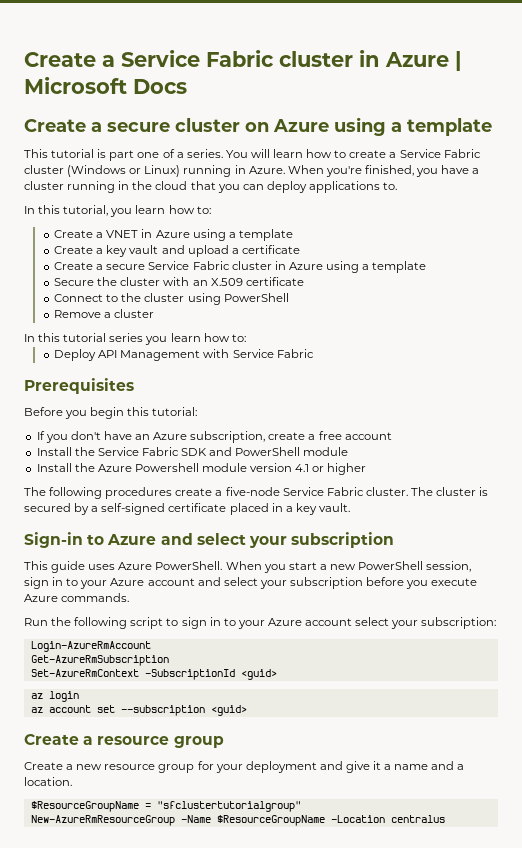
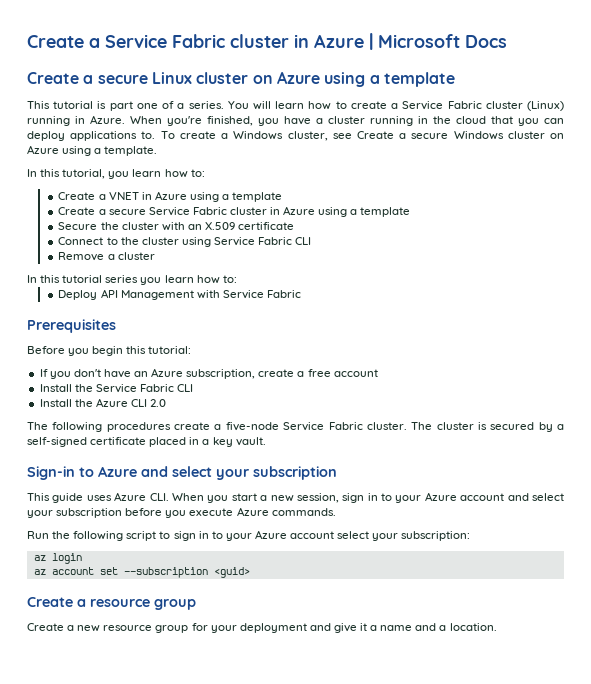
- Create a secure cluster on Azure using a template
+ Create a secure Linux cluster on Azure using a template
- You will learn how to create a Service Fabric cluster (Windows or Linux) running in Azure.
+ You will learn how to create a Service Fabric cluster (Linux) running in Azure.
+ To create a Windows cluster, see Create a secure Windows cluster on Azure using a template.
- Create a key vault and upload a certificate
- Connect to the cluster using PowerShell
+ Connect to the cluster using Service Fabric CLI
- Install the Service Fabric SDK and PowerShell module
+ Install the Service Fabric CLI
- Install the Azure Powershell module version 4.1 or higher
+ Install the Azure CLI 2.0
- This guide uses Azure PowerShell. When you start a new PowerShell session, sign in to your Azure account and select your subscription before you execute Azure commands.
+ This guide uses Azure CLI. When you start a new session, sign in to your Azure account and select your subscription before you execute Azure commands.
- Login-AzureRmAccount
- Get-AzureRmSubscription
- Set-AzureRmContext -SubscriptionId <guid>
- $ResourceGroupName = "sfclustertutorialgroup"
- New-AzureRmResourceGroup -Name $ResourceGroupName -Location centralus

